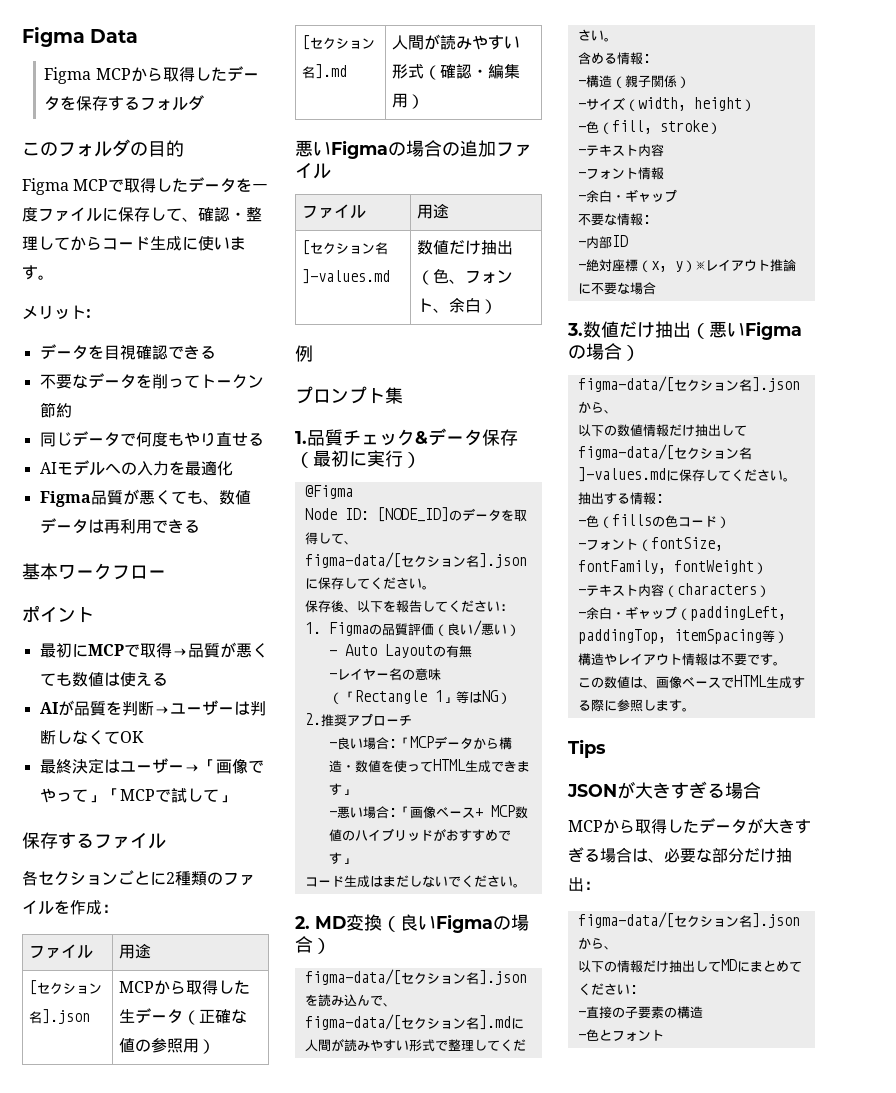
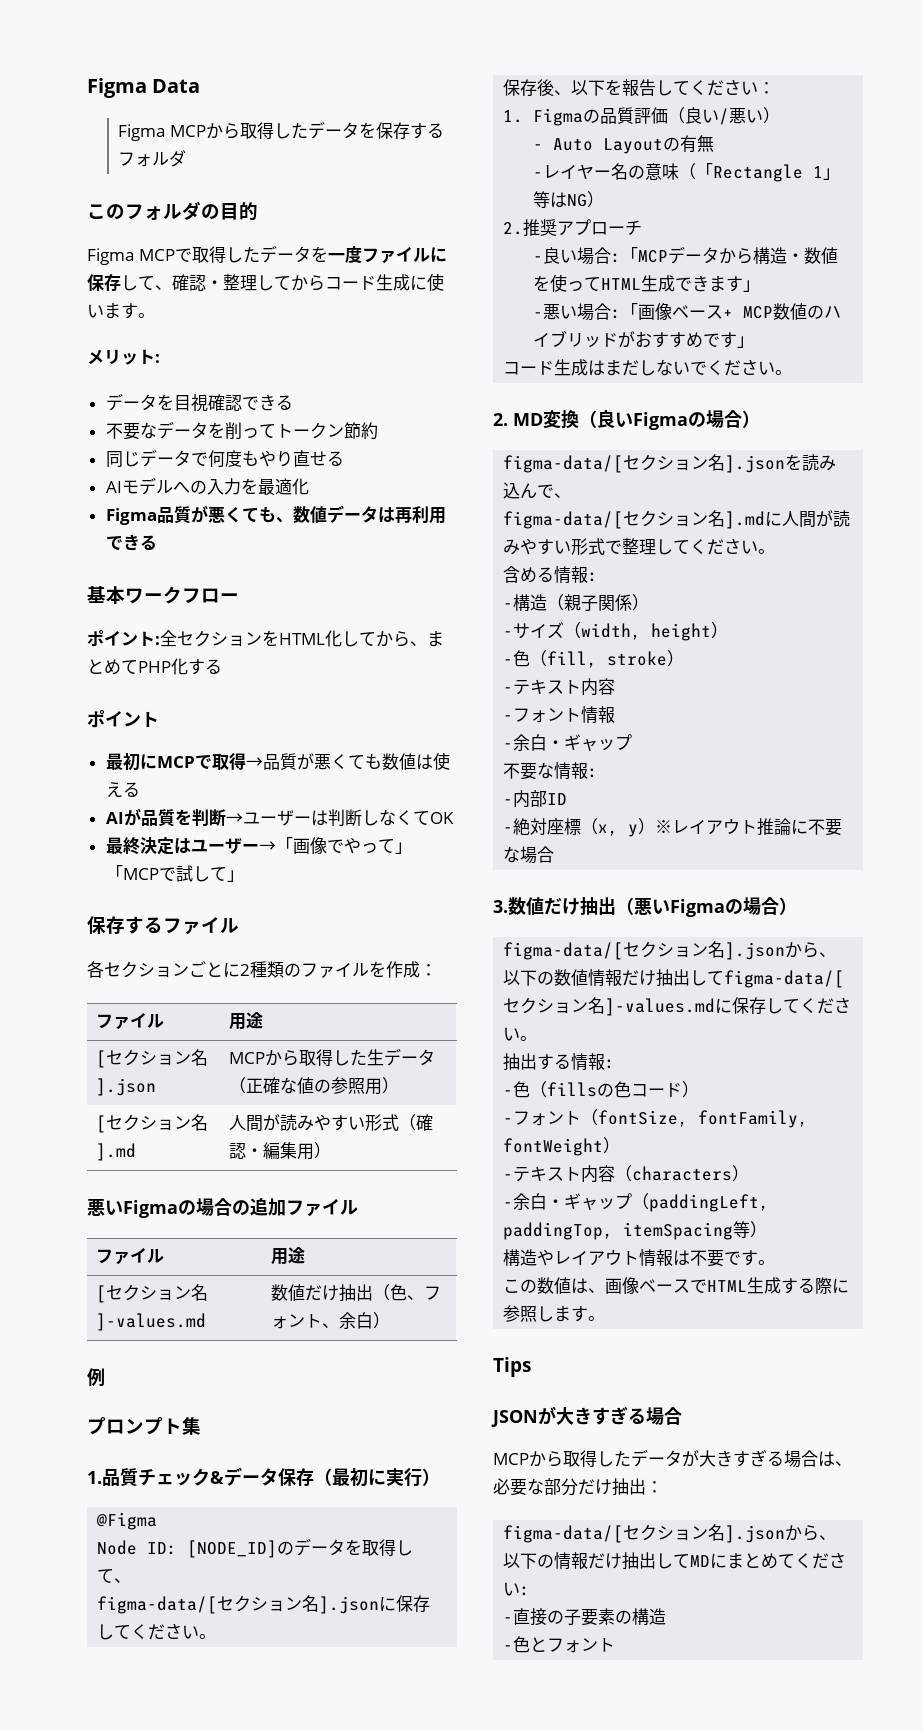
+ ポイント:全セクションをHTML化してから、まとめてPHP化する

